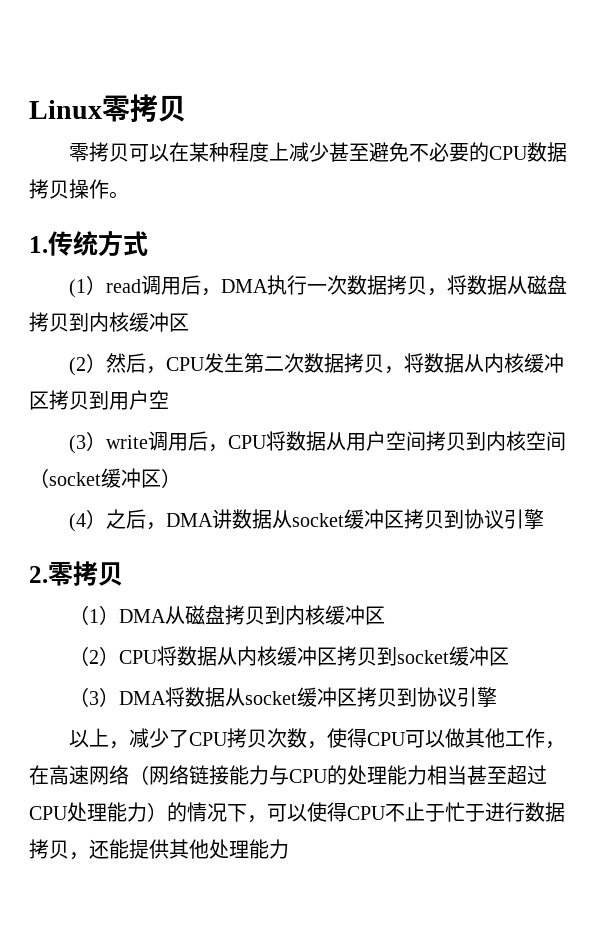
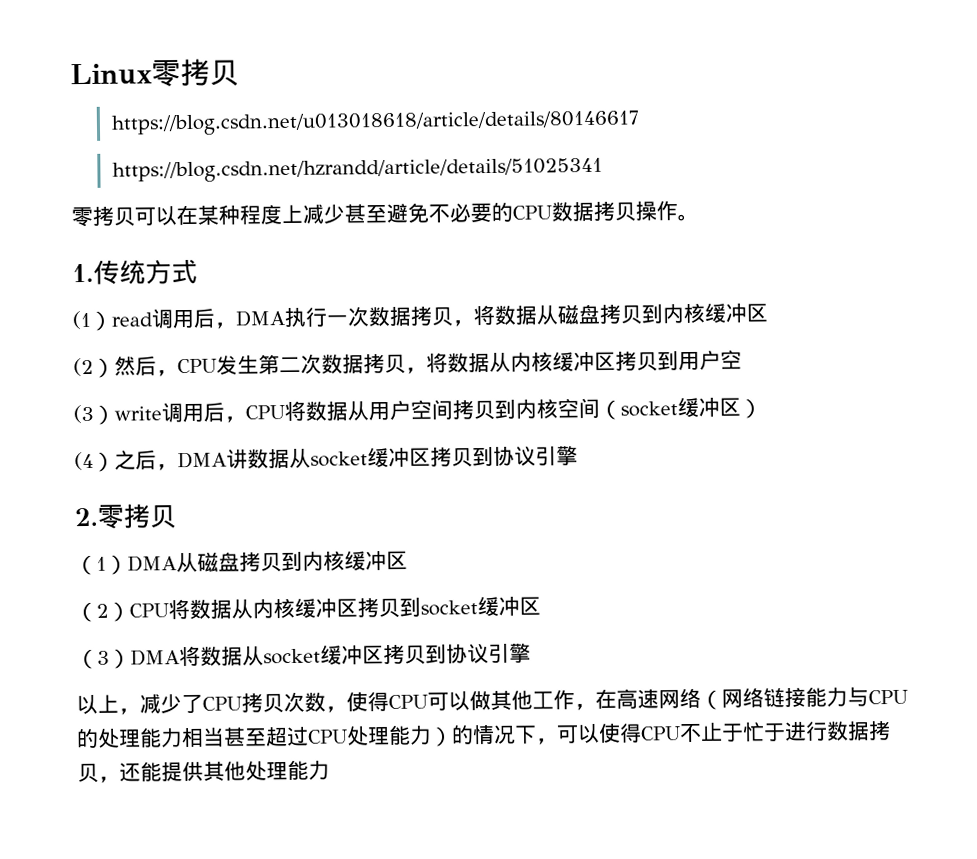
+ https://blog.csdn.net/u013018618/article/details/80146617
+ https://blog.csdn.net/hzrandd/article/details/51025341

